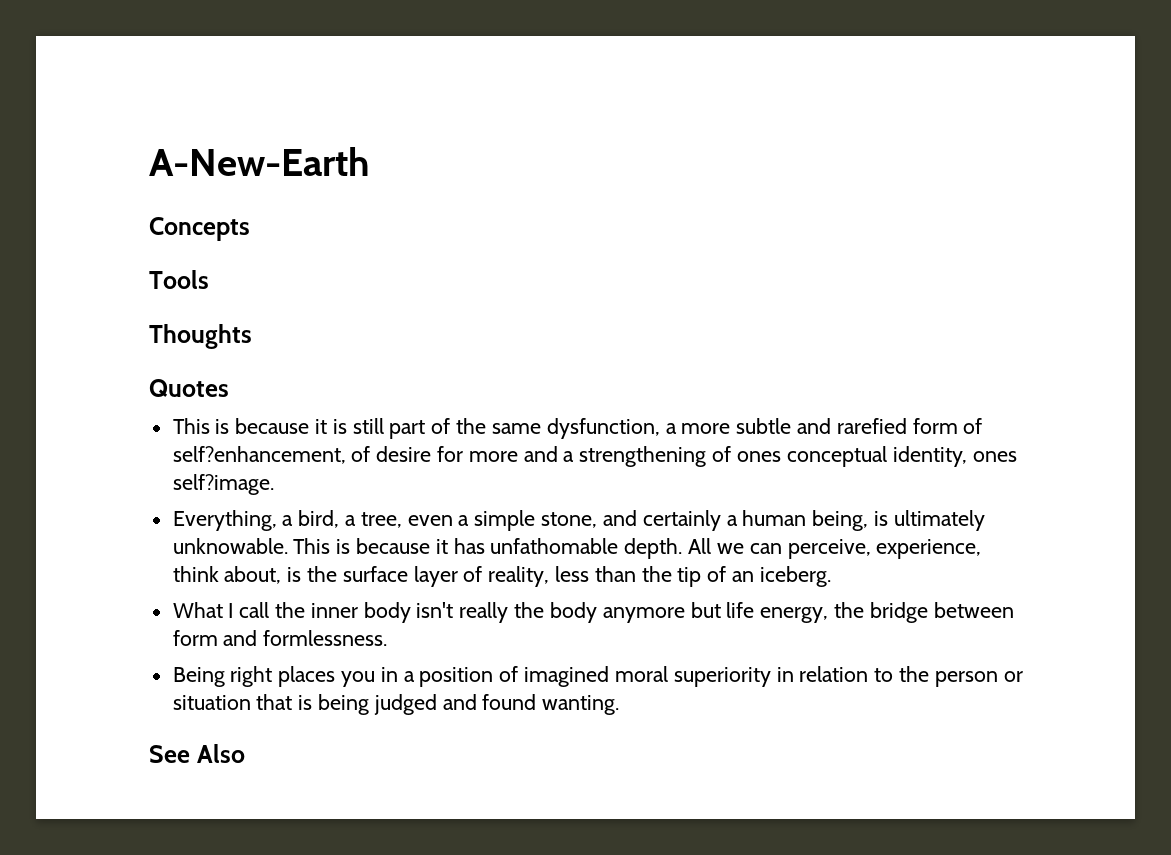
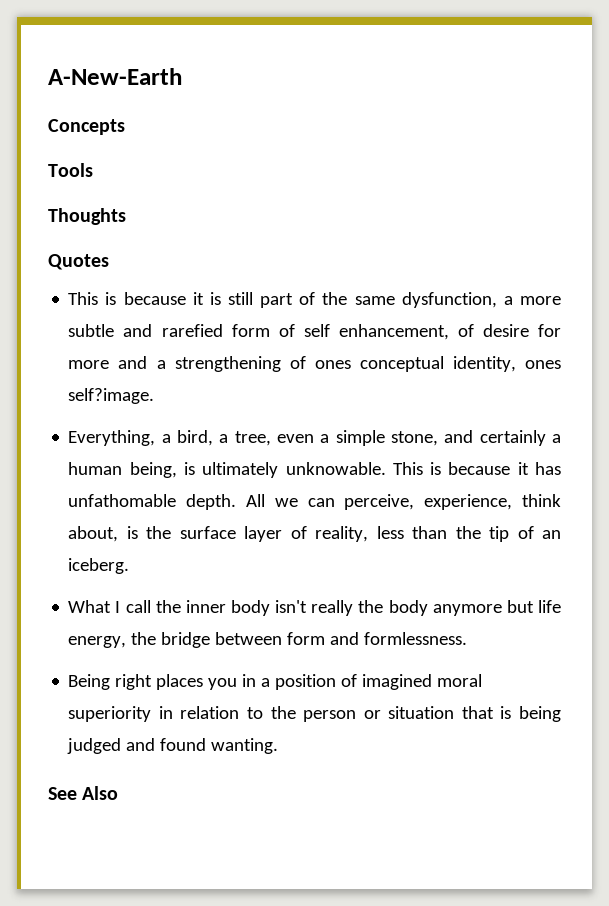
- This is because it is still part of the same dysfunction, a more subtle and rarefied form of self?enhancement, of desire for more and a strengthening of ones conceptual identity, ones self?image.
+ This is because it is still part of the same dysfunction, a more subtle and rarefied form of self enhancement, of desire for more and a strengthening of ones conceptual identity, ones self?image.

